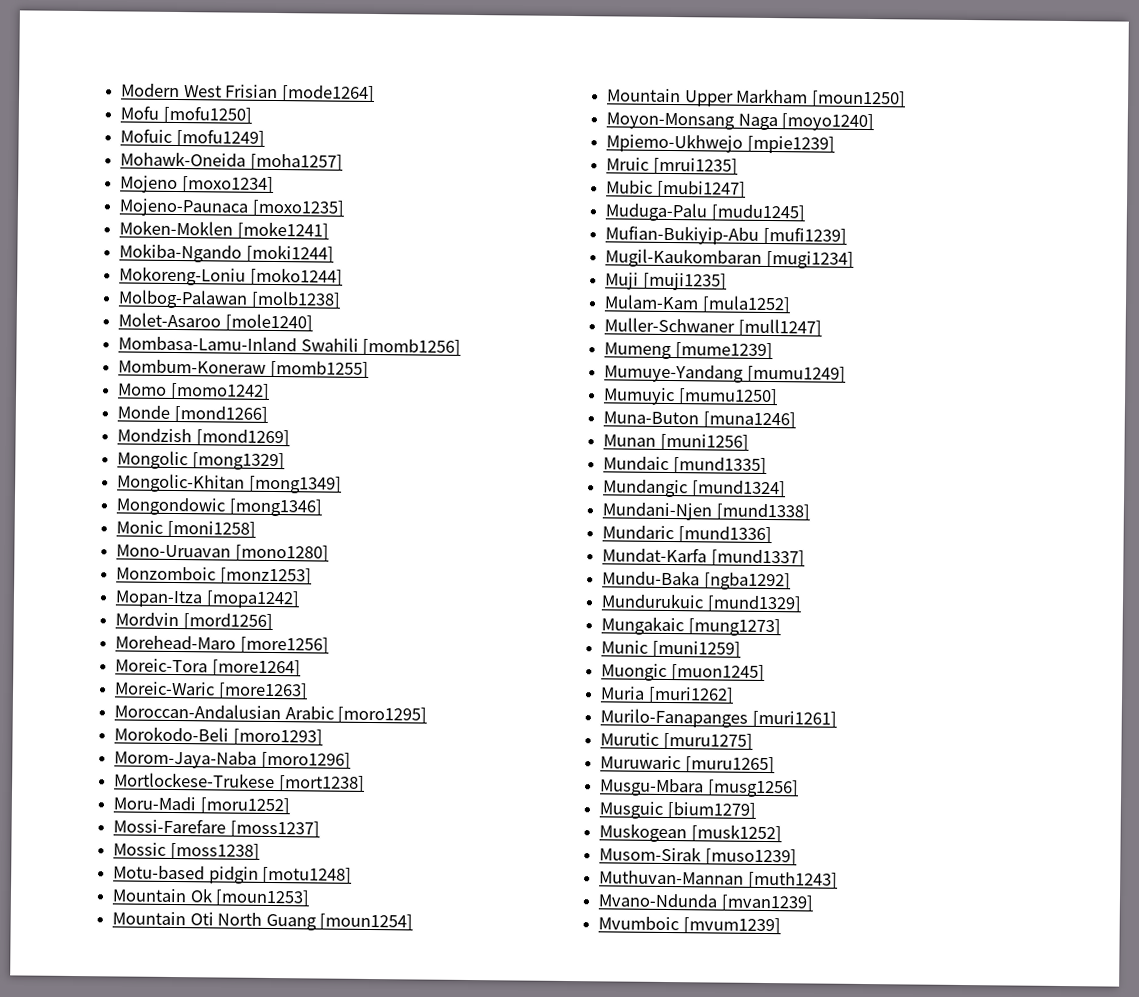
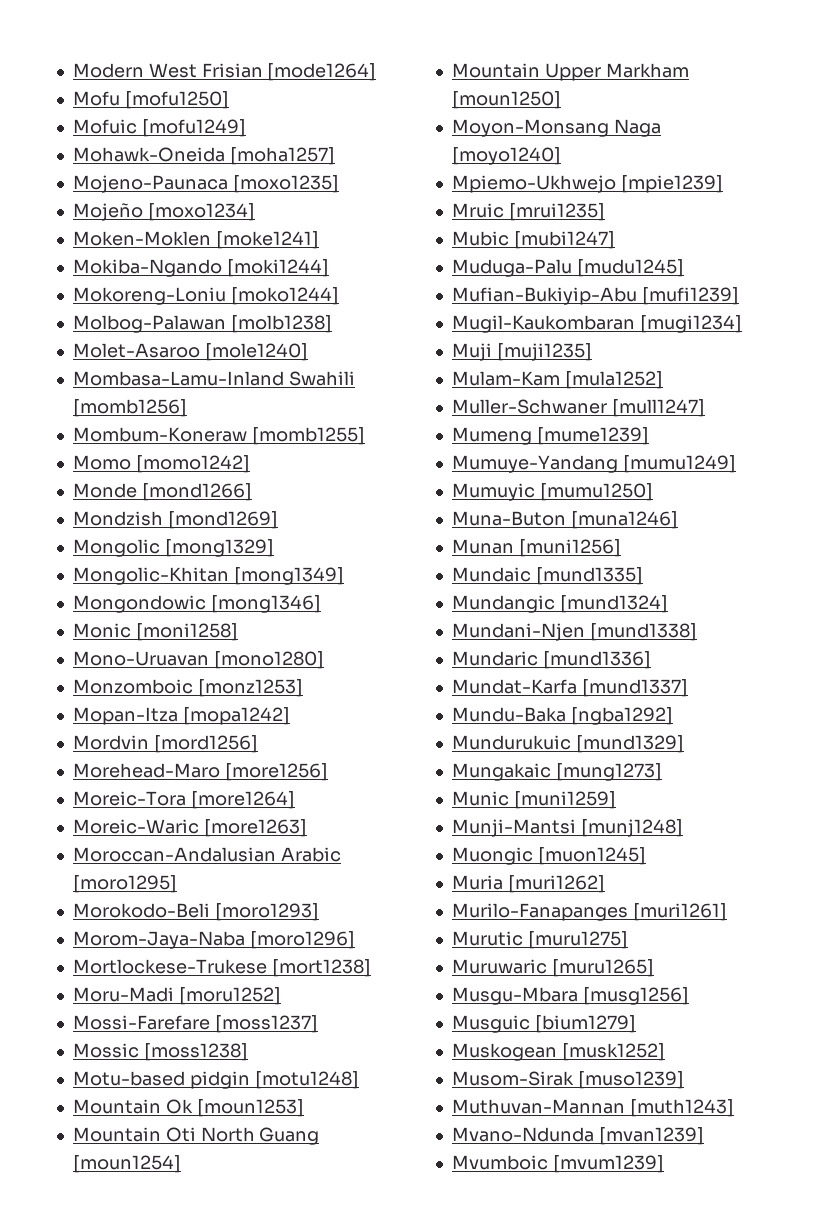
- Mojeno [moxo1234]
+ Mojeño [moxo1234]
+ Munji-Mantsi [munj1248]

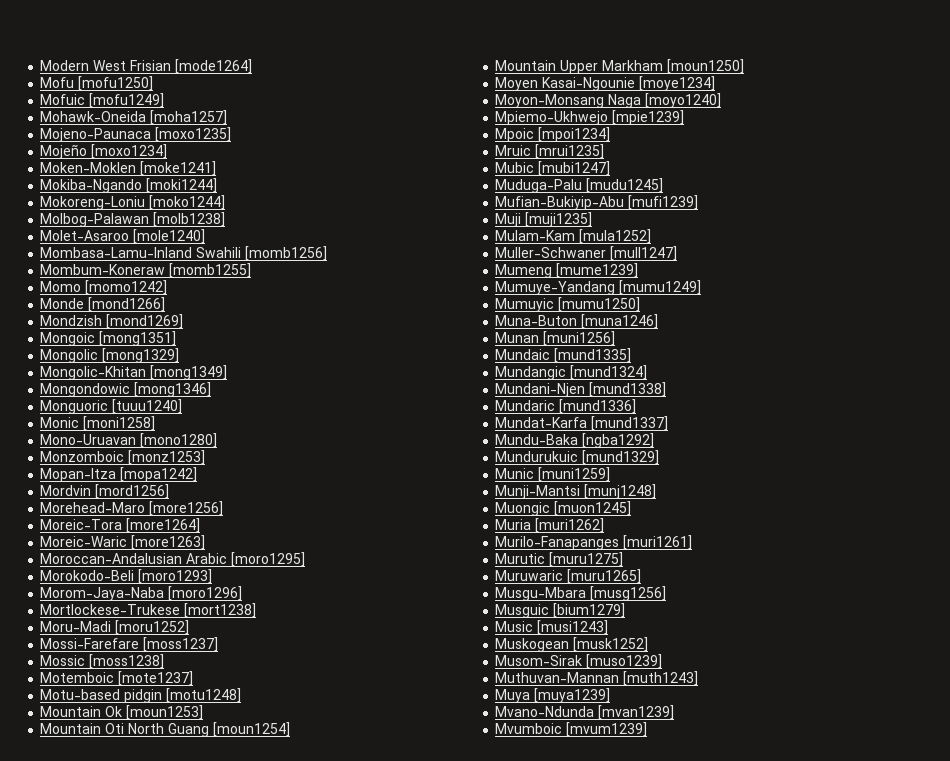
+ Mongoic [mong1351]
+ Monguoric [tuuu1240]
+ Motemboic [mote1237]
+ Moyen Kasai-Ngounie [moye1234]
+ Mpoic [mpoi1234]
- Mugil-Kaukombaran [mugi1234]
- Mungakaic [mung1273]
+ Music [musi1243]
+ Muya [muya1239]

